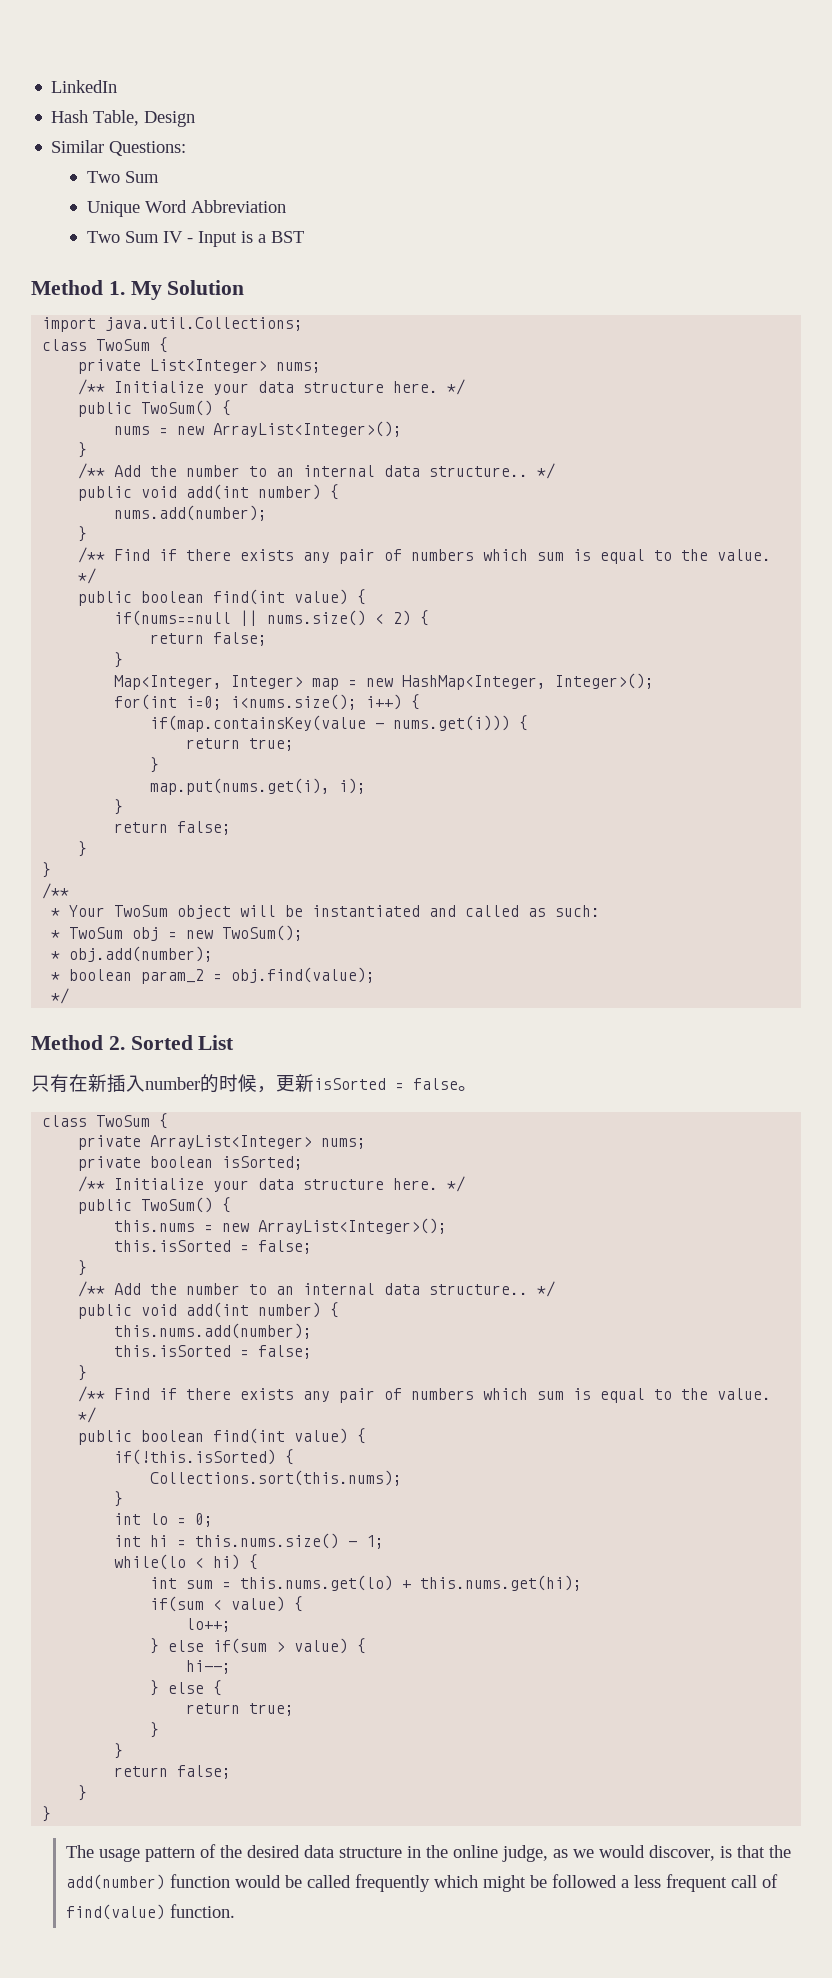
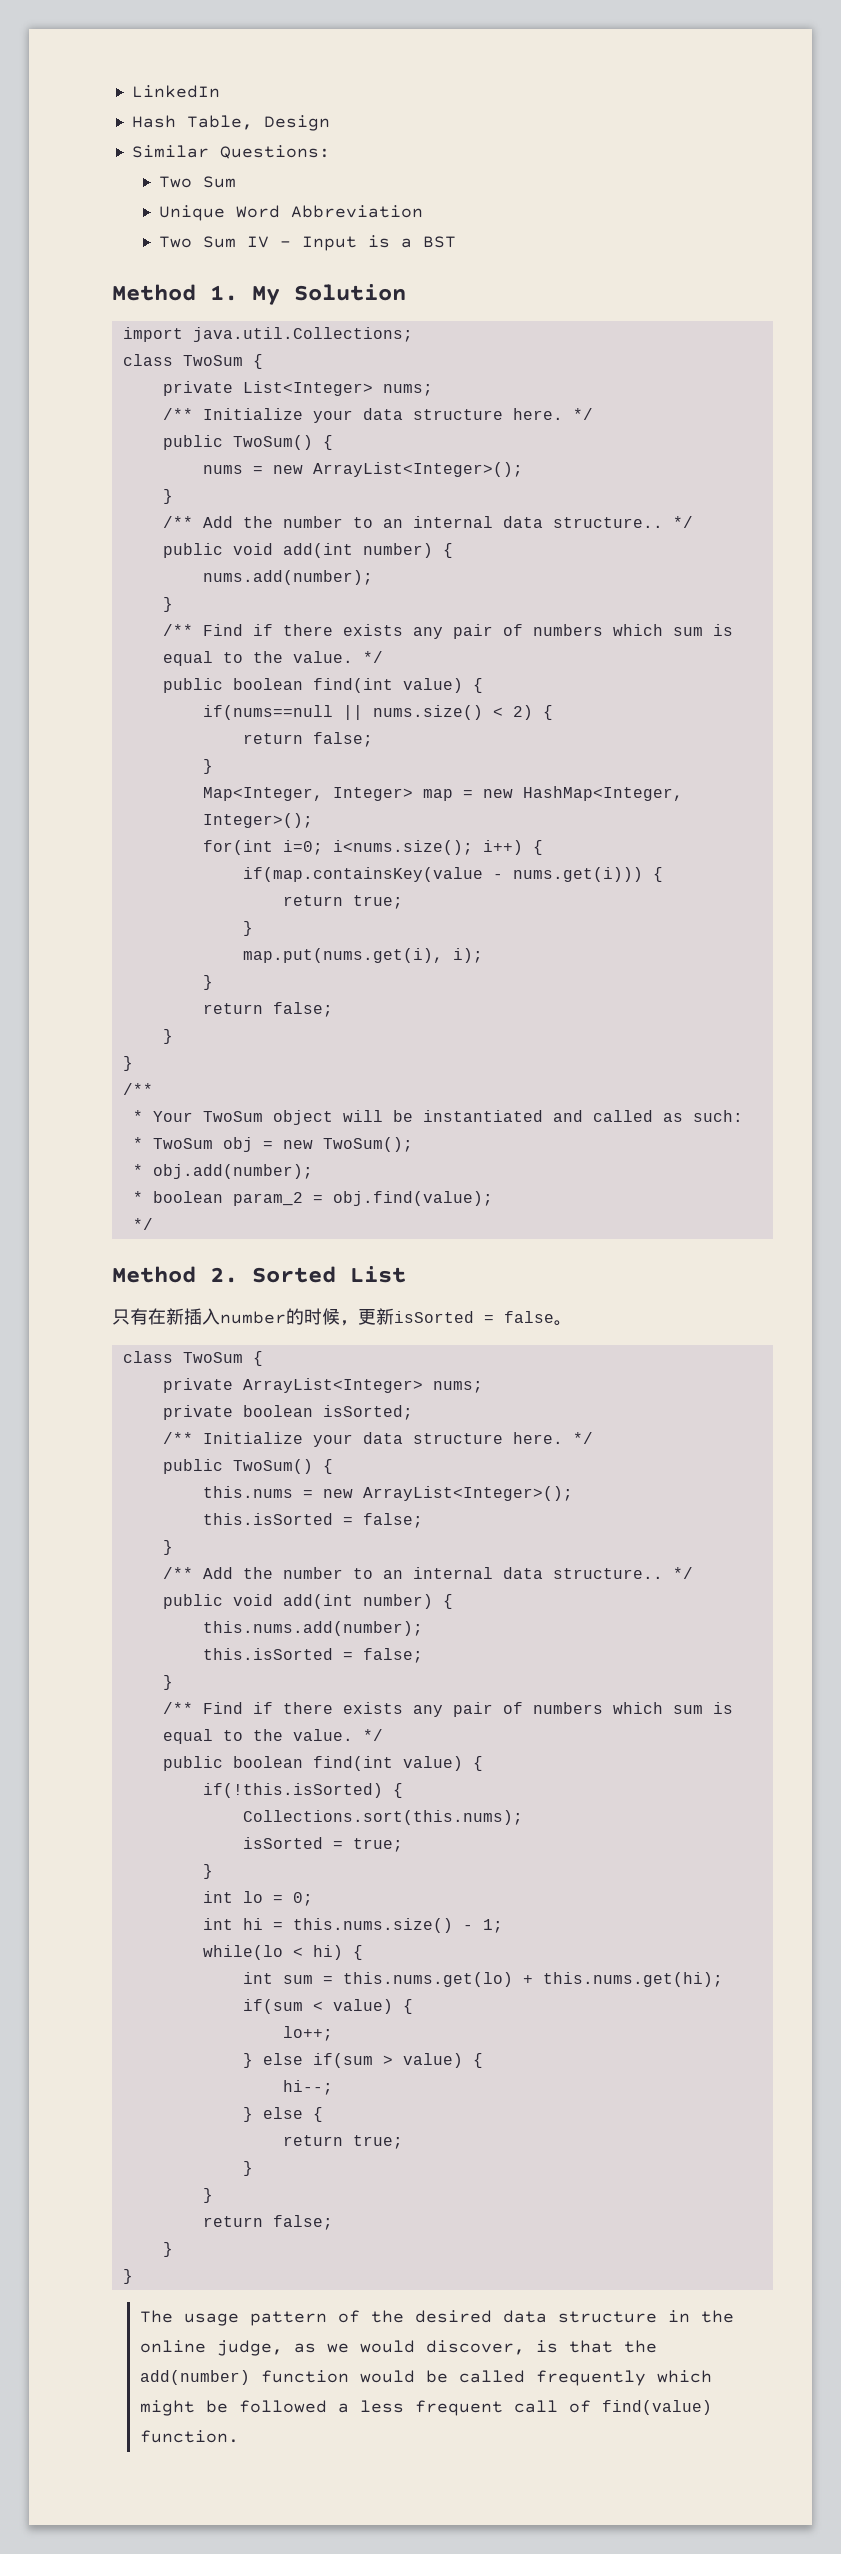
+ isSorted = true;

